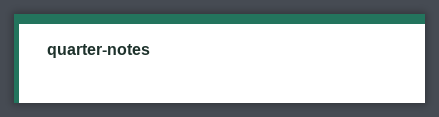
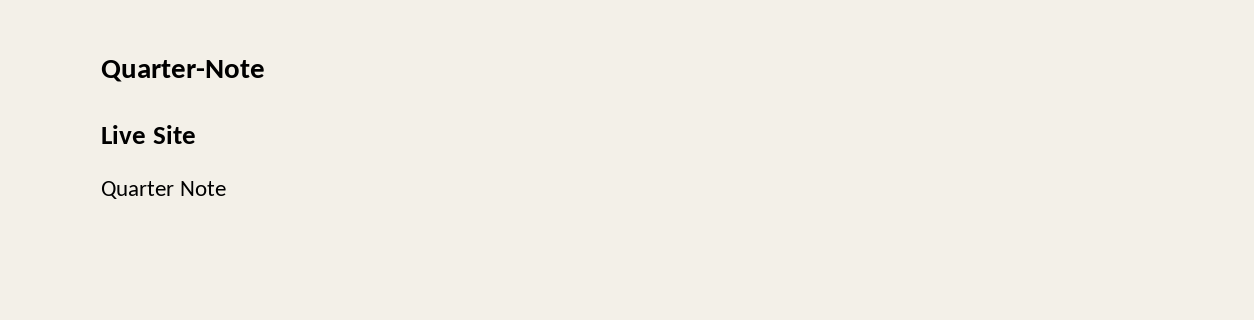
- quarter-notes
+ Quarter-Note
+ Live Site
+ Quarter Note

